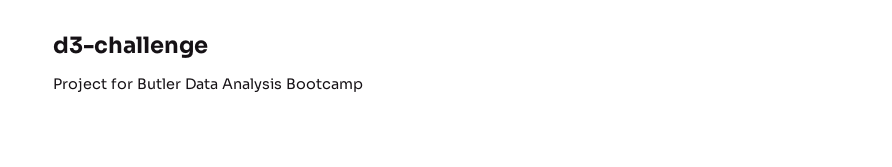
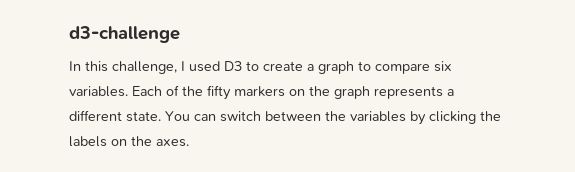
- Project for Butler Data Analysis Bootcamp
+ In this challenge, I used D3 to create a graph to compare six variables. Each of the fifty markers on the graph represents a different state. You can switch between the variables by clicking the labels on the axes.

